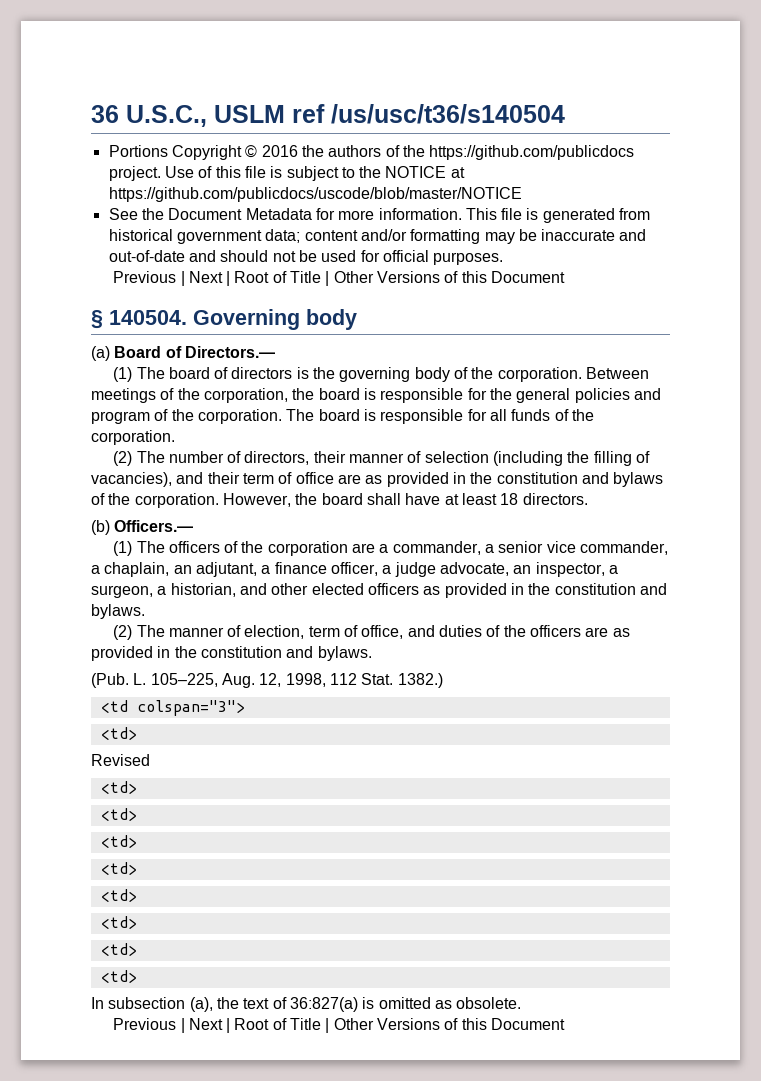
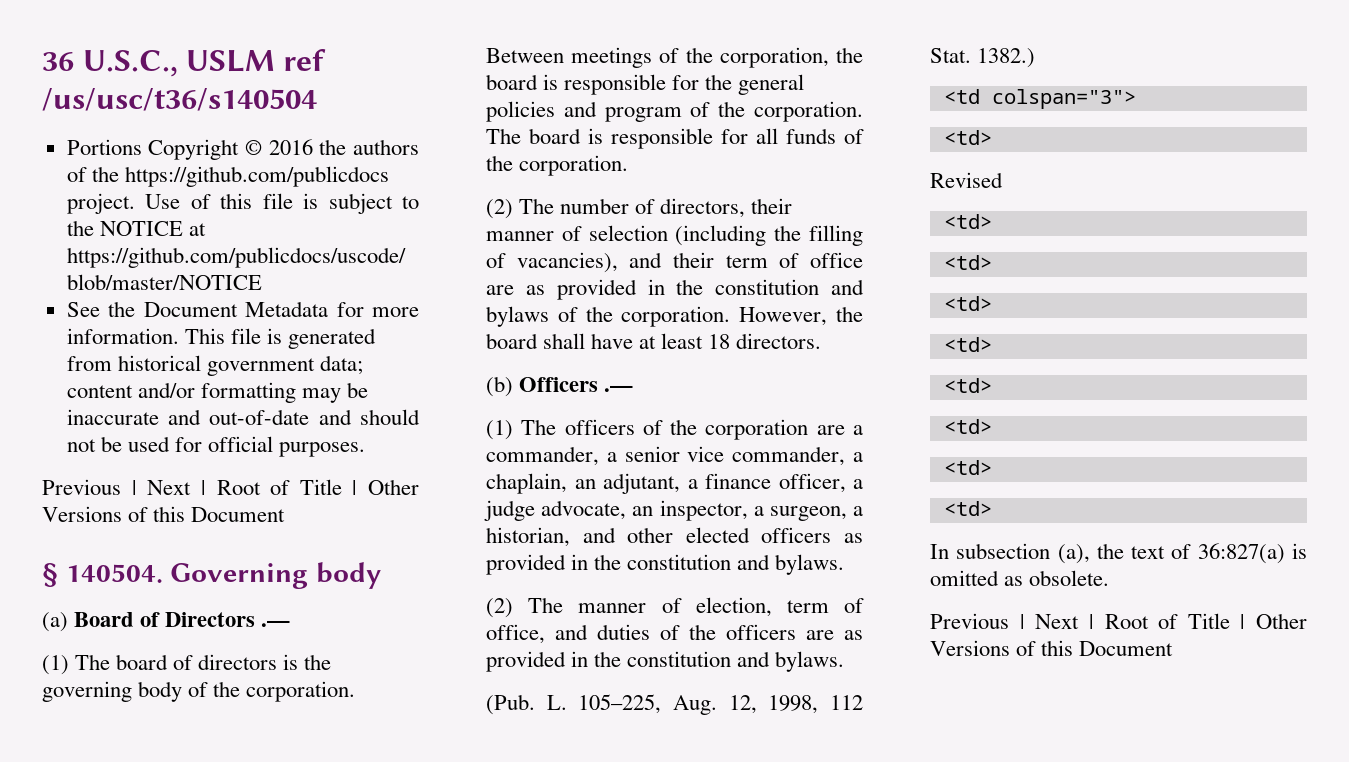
- (a) Board of Directors.—
+ (a) Board of Directors .—
- (b) Officers.—
+ (b) Officers .—

